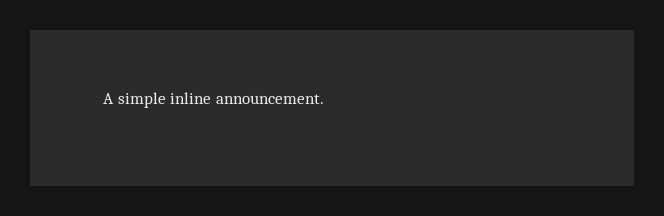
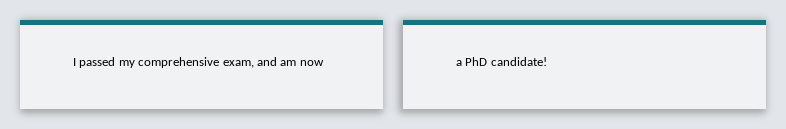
- A simple inline announcement.
+ I passed my comprehensive exam, and am now a PhD candidate!

